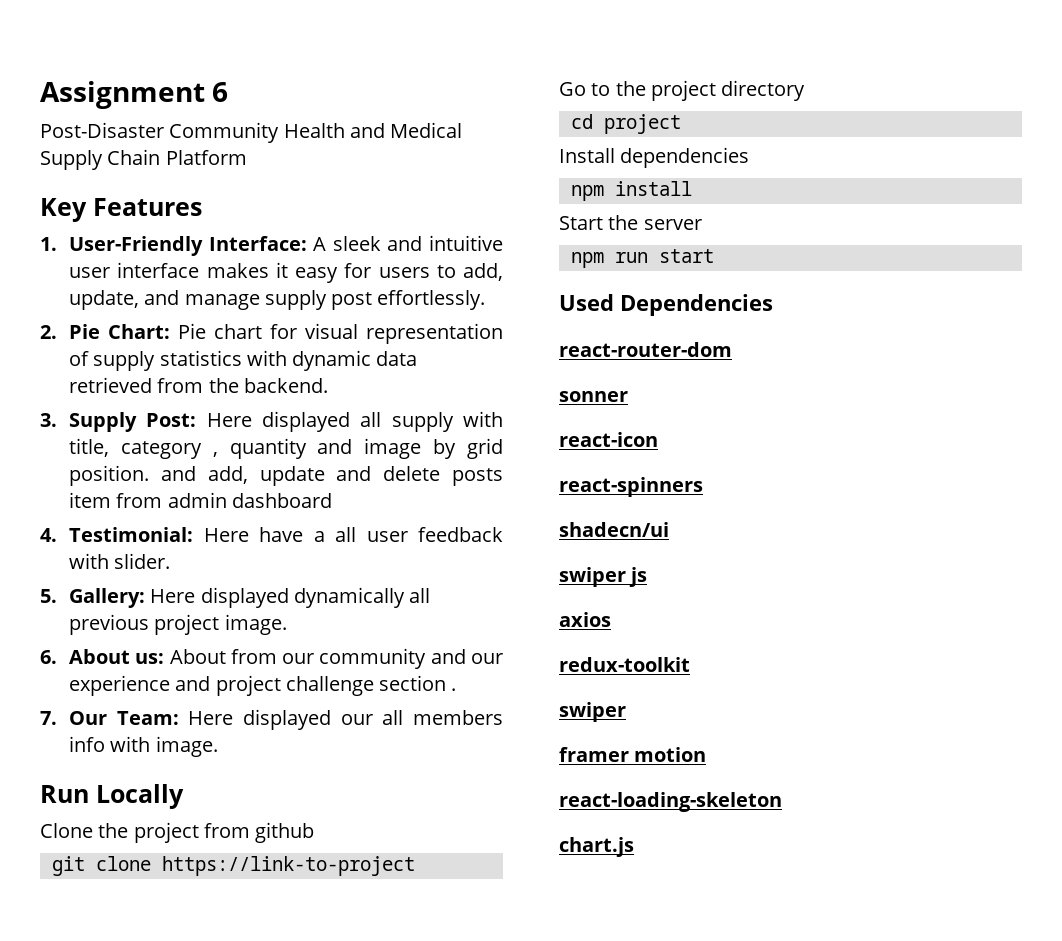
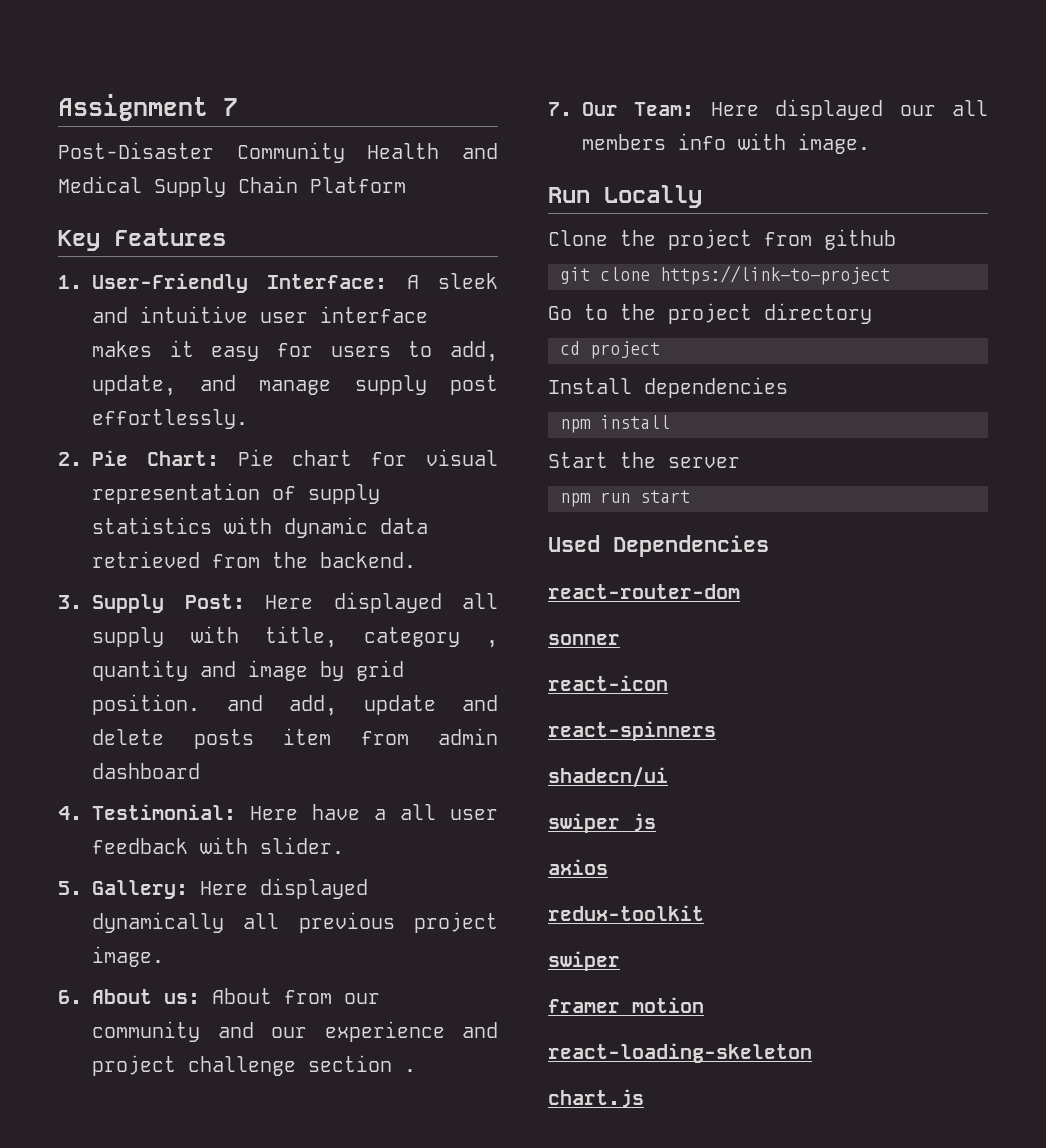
- Assignment 6
+ Assignment 7

